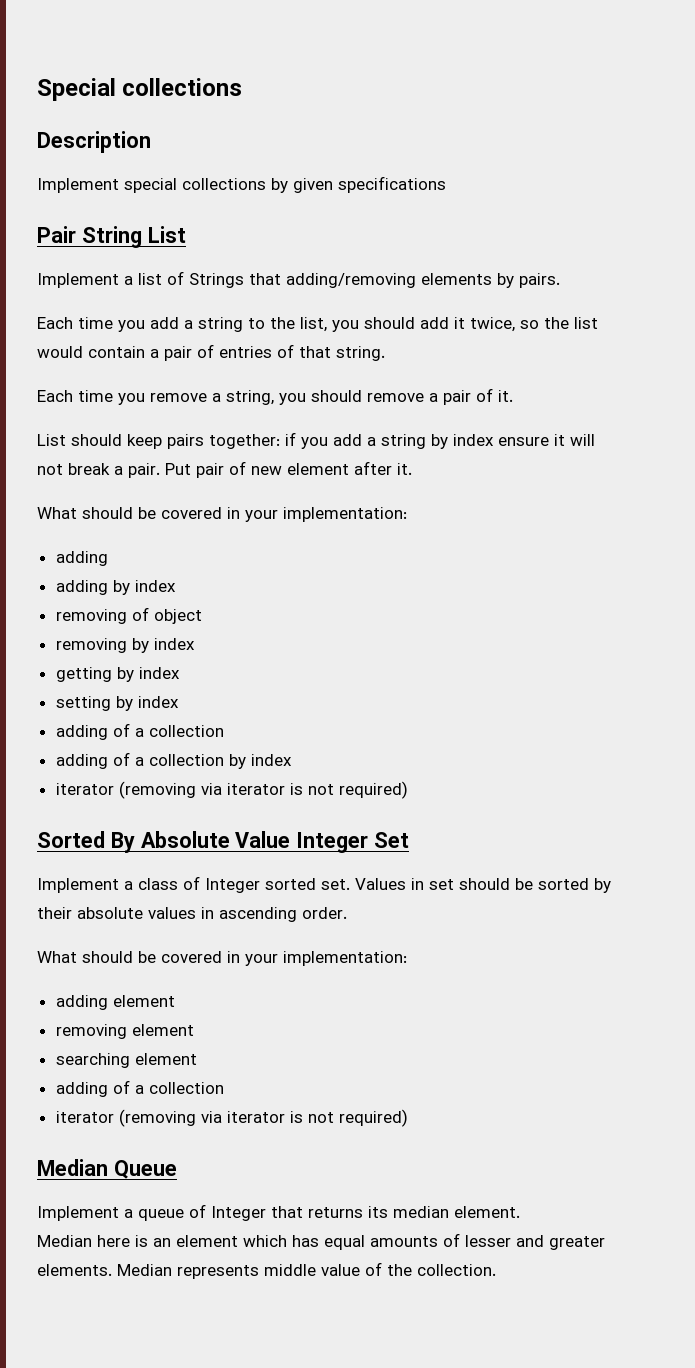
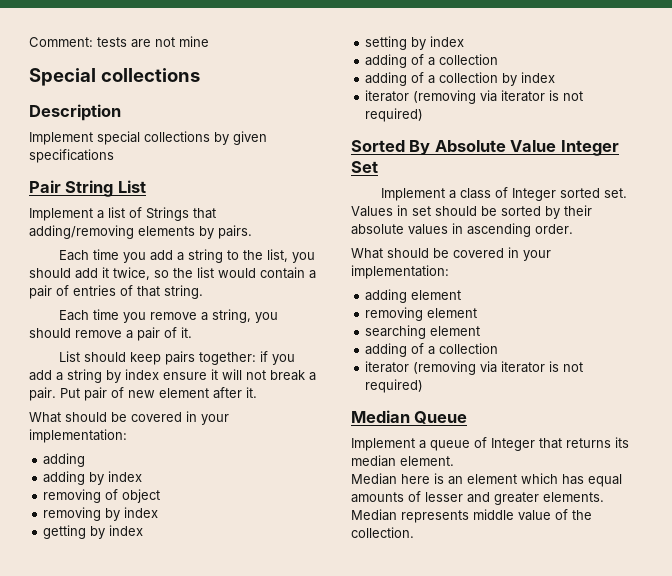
+ Comment: tests are not mine

